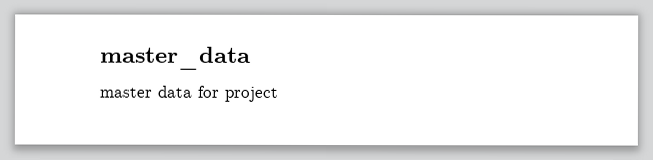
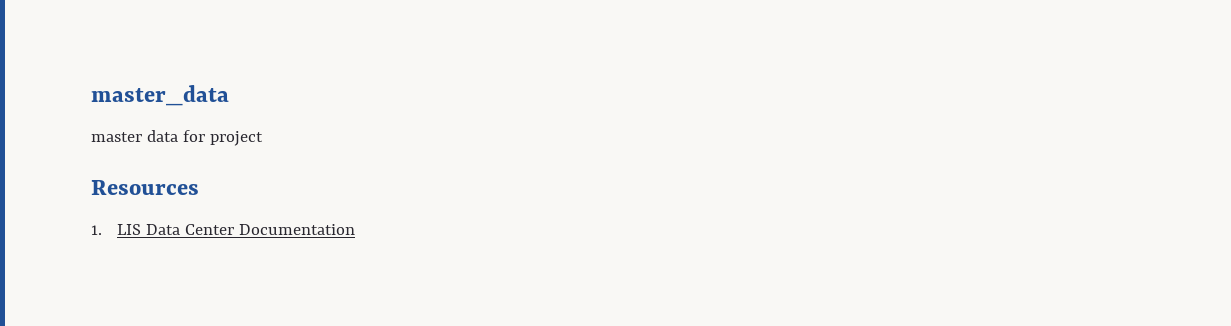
+ Resources
+ 1. LIS Data Center Documentation

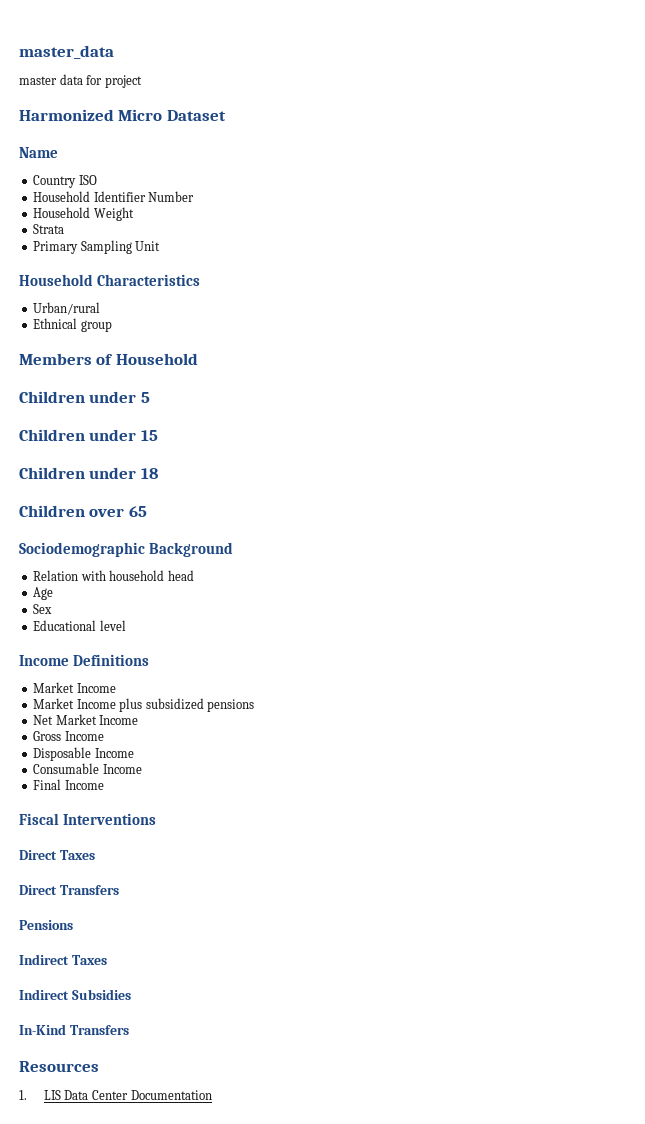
+ Harmonized Micro Dataset
+ Name
+ Country ISO
+ Household Identifier Number
+ Household Weight
+ Strata
+ Primary Sampling Unit
+ Household Characteristics
+ Urban/rural
+ Ethnical group
+ Members of Household
+ Children under 5
+ Children under 15
+ Children under 18
+ Children over 65
+ Sociodemographic Background
+ Relation with household head
+ Age
+ Sex
+ Educational level
+ Income Definitions
+ Market Income
+ Market Income plus subsidized pensions
+ Net Market Income
+ Gross Income
+ Disposable Income
+ Consumable Income
+ Final Income
+ Fiscal Interventions
+ Direct Taxes
+ Direct Transfers
+ Pensions
+ Indirect Taxes
+ Indirect Subsidies
+ In-Kind Transfers

